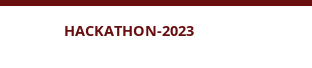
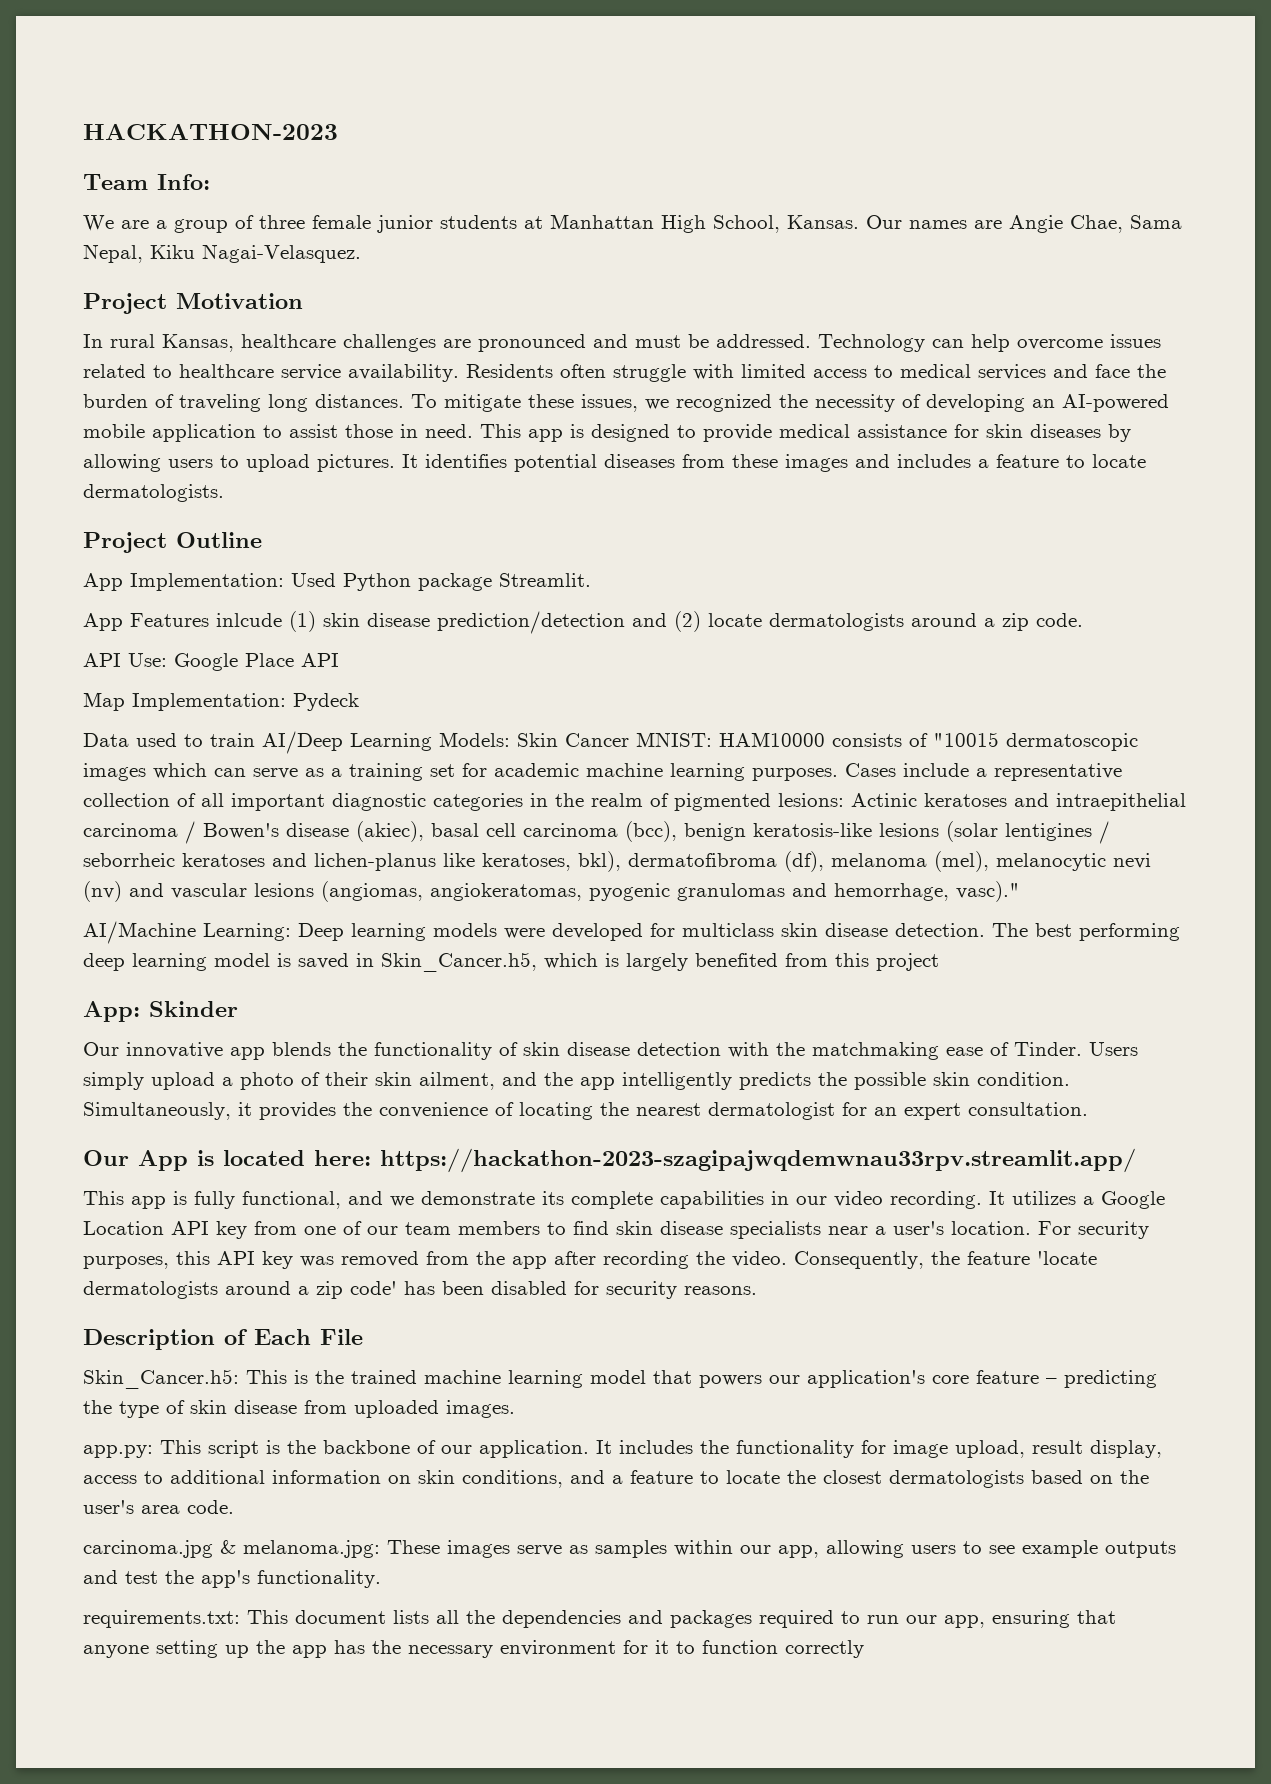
+ Team Info:
+ We are a group of three female junior students at Manhattan High School, Kansas. Our names are Angie Chae, Sama Nepal, Kiku Nagai-Velasquez.
+ Project Motivation
+ In rural Kansas, healthcare challenges are pronounced and must be addressed. Technology can help overcome issues related to healthcare service availability. Residents often struggle with limited access to medical services and face the burden of traveling long distances. To mitigate these issues, we recognized the necessity of developing an AI-powered mobile application to assist those in need. This app is designed to provide medical assistance for skin diseases by allowing users to upload pictures. It identifies potential diseases from these images and includes a feature to locate dermatologists.
+ Project Outline
+ App Implementation: Used Python package Streamlit.
+ App Features inlcude (1) skin disease prediction/detection and (2) locate dermatologists around a zip code.
+ API Use: Google Place API
+ Map Implementation: Pydeck
+ Data used to train AI/Deep Learning Models: Skin Cancer MNIST: HAM10000 consists of "10015 dermatoscopic images which can serve as a training set for academic machine learning purposes. Cases include a representative collection of all important diagnostic categories in the realm of pigmented lesions: Actinic keratoses and intraepithelial carcinoma / Bowen's disease (akiec), basal cell carcinoma (bcc), benign keratosis-like lesions (solar lentigines / seborrheic keratoses and lichen-planus like keratoses, bkl), dermatofibroma (df), melanoma (mel), melanocytic nevi (nv) and vascular lesions (angiomas, angiokeratomas, pyogenic granulomas and hemorrhage, vasc)."
+ AI/Machine Learning: Deep learning models were developed for multiclass skin disease detection. The best performing deep learning model is saved in Skin_Cancer.h5, which is largely benefited from this project
+ App: Skinder
+ Our innovative app blends the functionality of skin disease detection with the matchmaking ease of Tinder. Users simply upload a photo of their skin ailment, and the app intelligently predicts the possible skin condition. Simultaneously, it provides the convenience of locating the nearest dermatologist for an expert consultation.
+ Our App is located here: https://hackathon-2023-szagipajwqdemwnau33rpv.streamlit.app/
+ This app is fully functional, and we demonstrate its complete capabilities in our video recording. It utilizes a Google Location API key from one of our team members to find skin disease specialists near a user's location. For security purposes, this API key was removed from the app after recording the video. Consequently, the feature 'locate dermatologists around a zip code' has been disabled for security reasons.
+ Description of Each File
+ Skin_Cancer.h5: This is the trained machine learning model that powers our application's core feature – predicting the type of skin disease from uploaded images.
+ app.py: This script is the backbone of our application. It includes the functionality for image upload, result display, access to additional information on skin conditions, and a feature to locate the closest dermatologists based on the user's area code.
+ carcinoma.jpg & melanoma.jpg: These images serve as samples within our app, allowing users to see example outputs and test the app's functionality.
+ requirements.txt: This document lists all the dependencies and packages required to run our app, ensuring that anyone setting up the app has the necessary environment for it to function correctly

